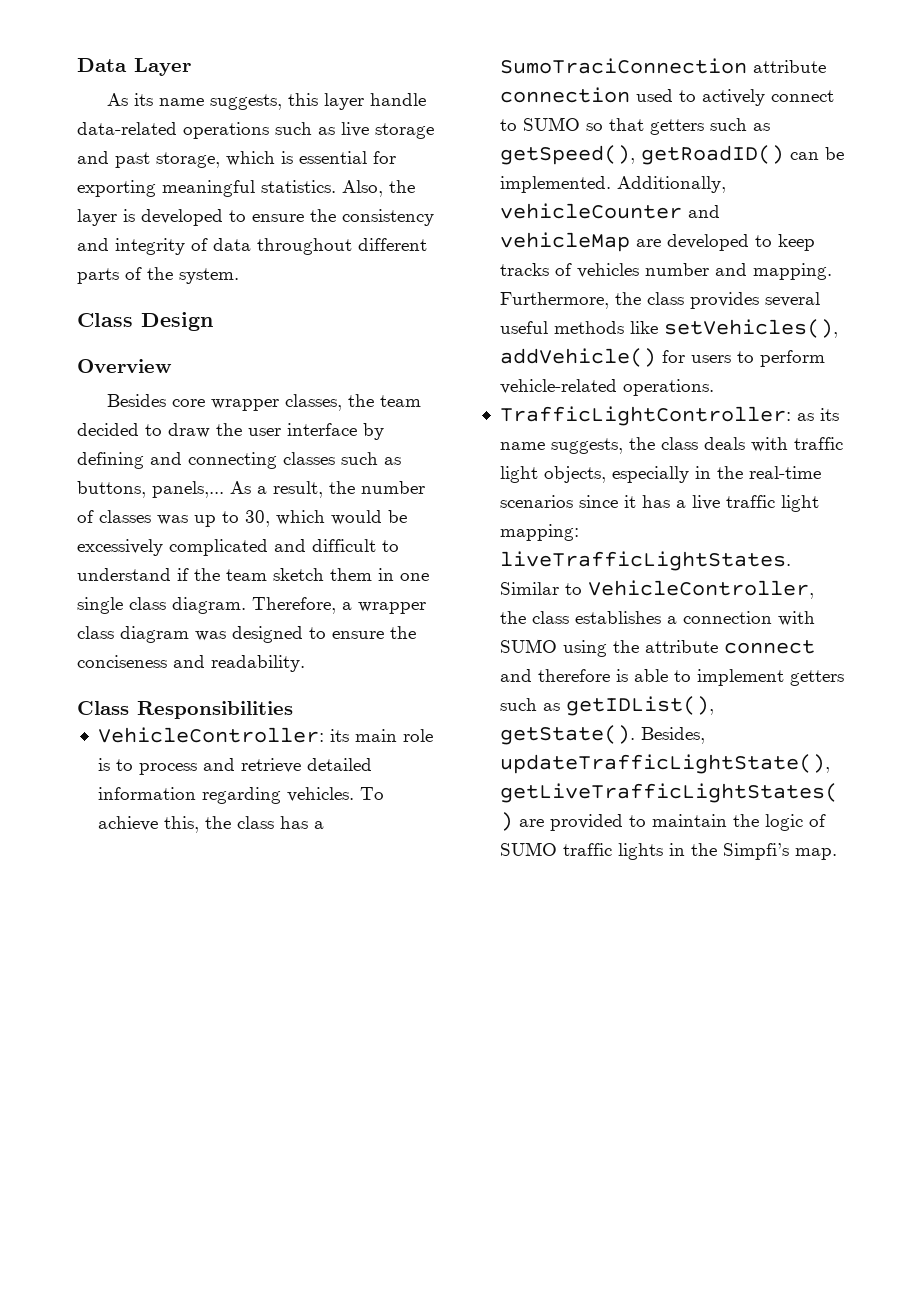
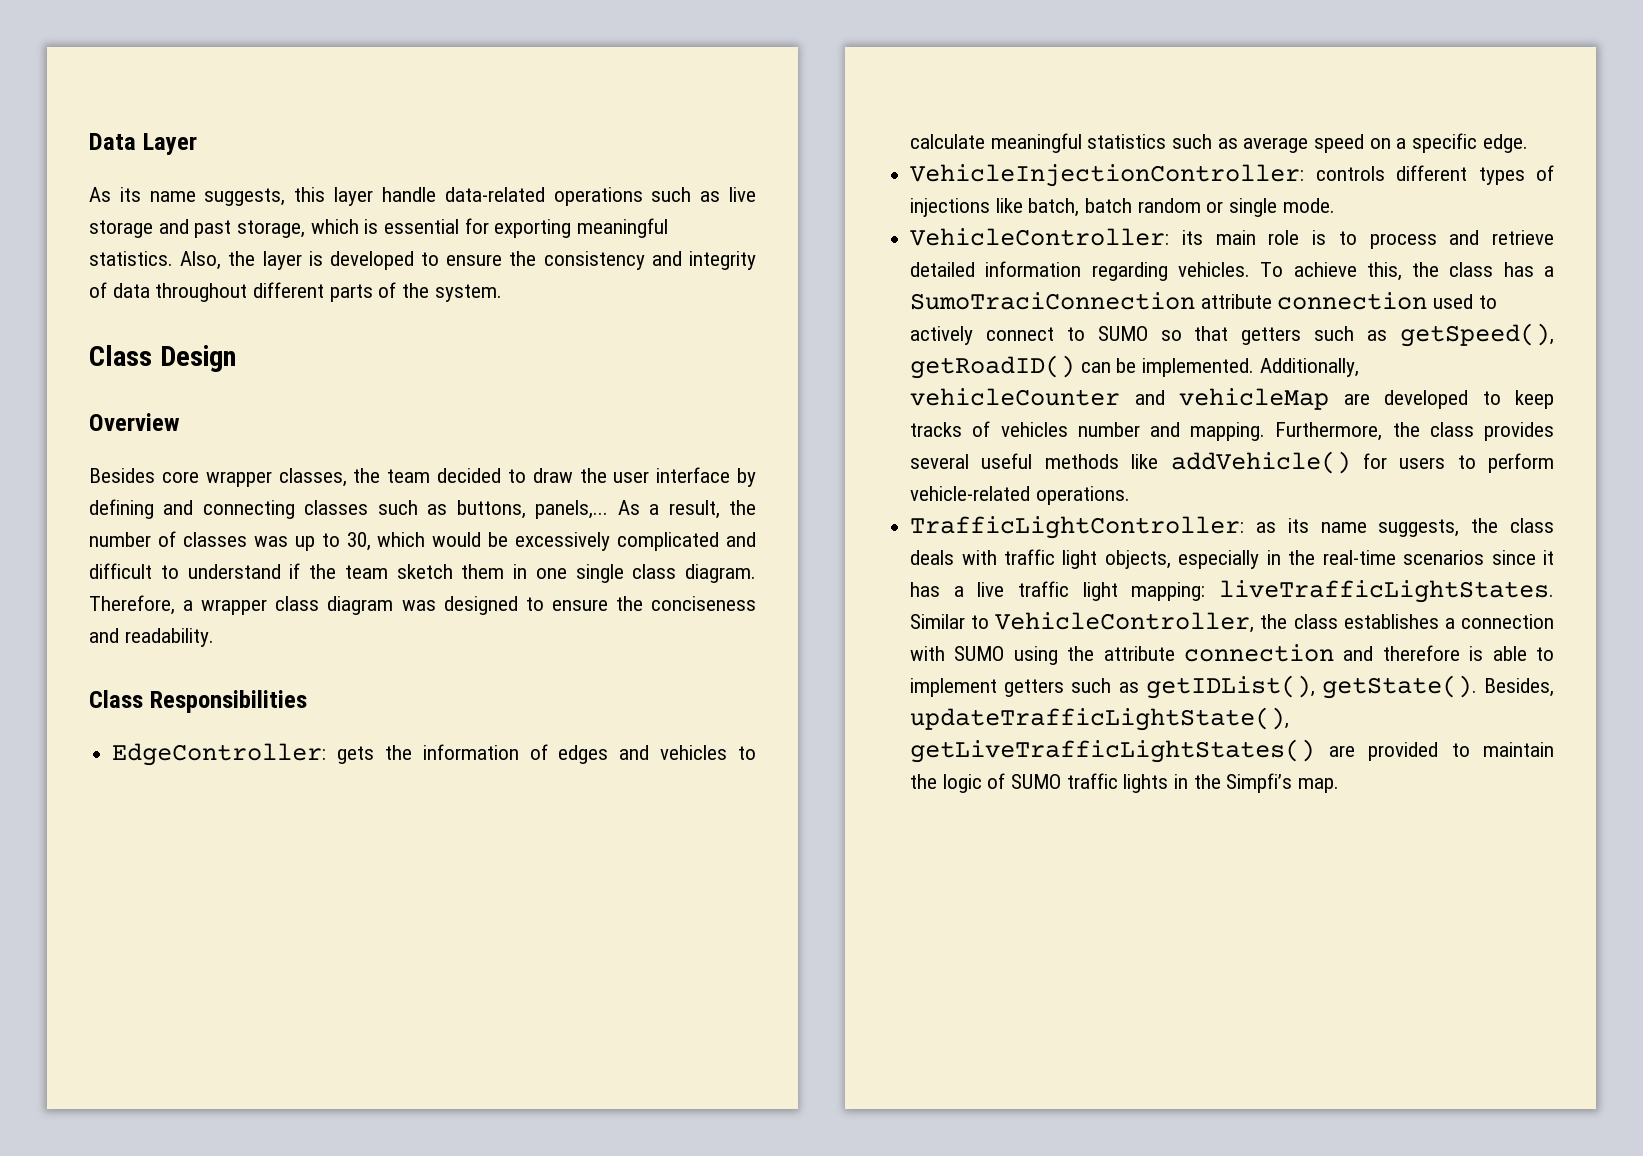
+ EdgeController: gets the information of edges and vehicles to calculate meaningful statistics such as average speed on a specific edge.
+ VehicleInjectionController: controls different types of injections like batch, batch random or single mode.
- Furthermore, the class provides several useful methods like setVehicles(), addVehicle() for users to perform vehicle-related operations.
+ Furthermore, the class provides several useful methods like addVehicle() for users to perform vehicle-related operations.
- Similar to VehicleController, the class establishes a connection with SUMO using the attribute connect and therefore is able to implement getters such as getIDList(), getState().
+ Similar to VehicleController, the class establishes a connection with SUMO using the attribute connection and therefore is able to implement getters such as getIDList(), getState().

